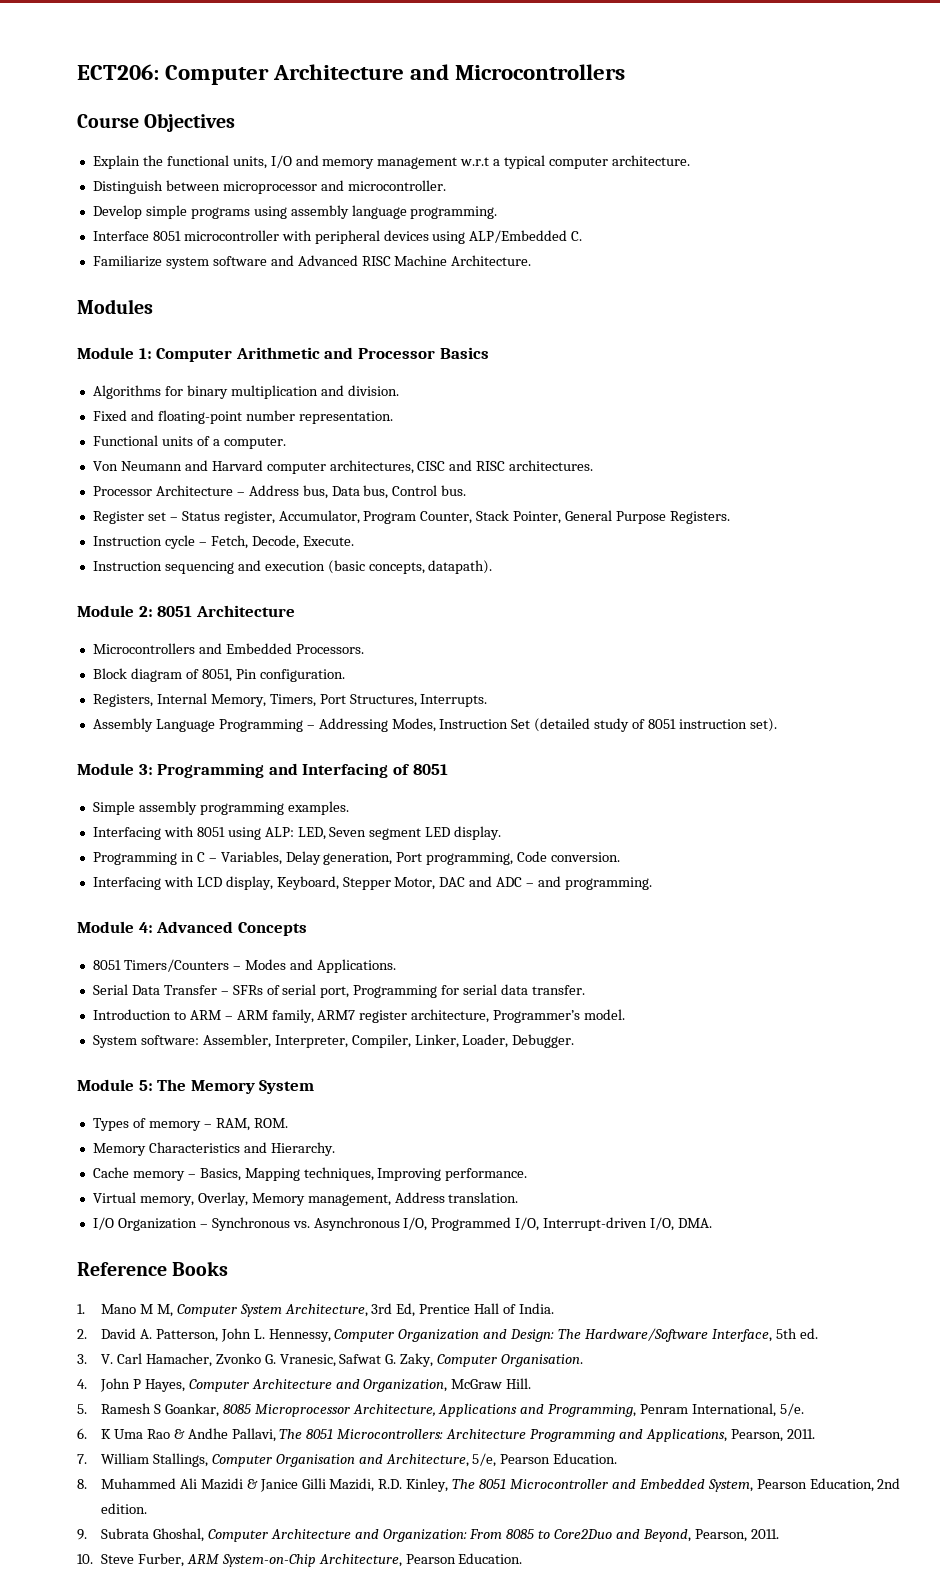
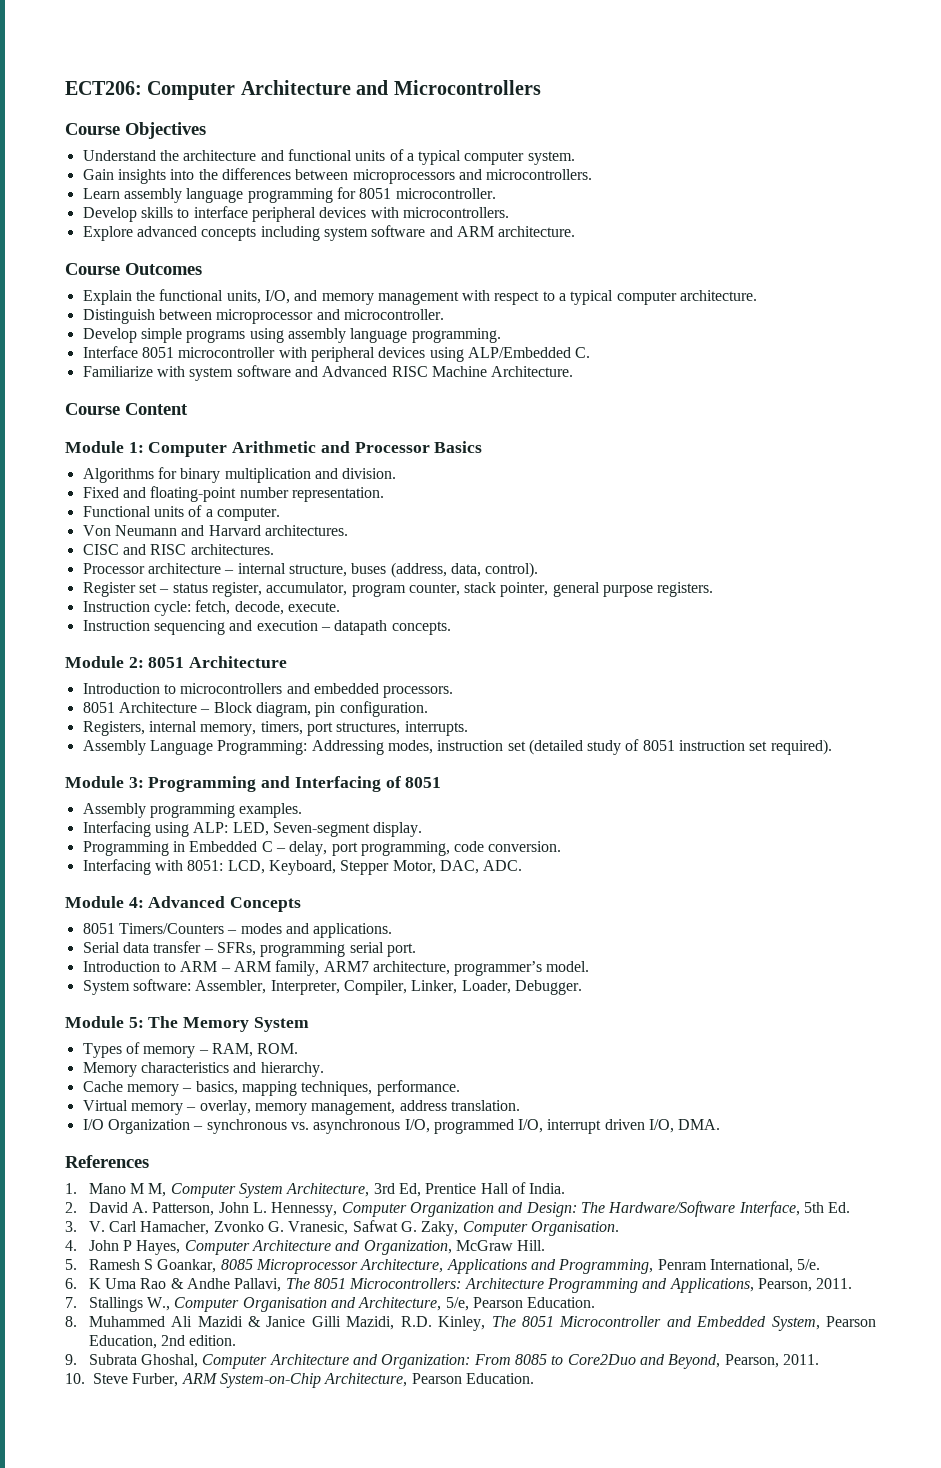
+ Understand the architecture and functional units of a typical computer system.
+ Gain insights into the differences between microprocessors and microcontrollers.
+ Learn assembly language programming for 8051 microcontroller.
+ Develop skills to interface peripheral devices with microcontrollers.
+ Explore advanced concepts including system software and ARM architecture.
+ Course Outcomes
- Explain the functional units, I/O and memory management w.r.t a typical computer architecture.
+ Explain the functional units, I/O, and memory management with respect to a typical computer architecture.
- Familiarize system software and Advanced RISC Machine Architecture.
+ Familiarize with system software and Advanced RISC Machine Architecture.
- Modules
+ Course Content
- Von Neumann and Harvard computer architectures, CISC and RISC architectures.
+ Von Neumann and Harvard architectures.
+ CISC and RISC architectures.
- Processor Architecture – Address bus, Data bus, Control bus.
- Register set – Status register, Accumulator, Program Counter, Stack Pointer, General Purpose Registers.
- Instruction cycle – Fetch, Decode, Execute.
+ Processor architecture – internal structure, buses (address, data, control).
+ Register set – status register, accumulator, program counter, stack pointer, general purpose registers.
+ Instruction cycle: fetch, decode, execute.
- Instruction sequencing and execution (basic concepts, datapath).
+ Instruction sequencing and execution – datapath concepts.
- Microcontrollers and Embedded Processors.
- Block diagram of 8051, Pin configuration.
- Registers, Internal Memory, Timers, Port Structures, Interrupts.
- Assembly Language Programming – Addressing Modes, Instruction Set (detailed study of 8051 instruction set).
+ Introduction to microcontrollers and embedded processors.
+ 8051 Architecture – Block diagram, pin configuration.
+ Registers, internal memory, timers, port structures, interrupts.
+ Assembly Language Programming: Addressing modes, instruction set (detailed study of 8051 instruction set required).
- Simple assembly programming examples.
+ Assembly programming examples.
- Interfacing with 8051 using ALP: LED, Seven segment LED display.
+ Interfacing using ALP: LED, Seven-segment display.
- Programming in C – Variables, Delay generation, Port programming, Code conversion.
+ Programming in Embedded C – delay, port programming, code conversion.
- Interfacing with LCD display, Keyboard, Stepper Motor, DAC and ADC – and programming.
+ Interfacing with 8051: LCD, Keyboard, Stepper Motor, DAC, ADC.
- 8051 Timers/Counters – Modes and Applications.
- Serial Data Transfer – SFRs of serial port, Programming for serial data transfer.
+ 8051 Timers/Counters – modes and applications.
+ Serial data transfer – SFRs, programming serial port.
- Introduction to ARM – ARM family, ARM7 register architecture, Programmer’s model.
+ Introduction to ARM – ARM family, ARM7 architecture, programmer’s model.
- Memory Characteristics and Hierarchy.
+ Memory characteristics and hierarchy.
- Cache memory – Basics, Mapping techniques, Improving performance.
- Virtual memory, Overlay, Memory management, Address translation.
- I/O Organization – Synchronous vs. Asynchronous I/O, Programmed I/O, Interrupt-driven I/O, DMA.
+ Cache memory – basics, mapping techniques, performance.
+ Virtual memory – overlay, memory management, address translation.
+ I/O Organization – synchronous vs. asynchronous I/O, programmed I/O, interrupt driven I/O, DMA.
- Reference Books
+ References
- 2. David A. Patterson, John L. Hennessy, Computer Organization and Design: The Hardware/Software Interface, 5th ed.
+ 2. David A. Patterson, John L. Hennessy, Computer Organization and Design: The Hardware/Software Interface, 5th Ed.
- 7. William Stallings, Computer Organisation and Architecture, 5/e, Pearson Education.
+ 7. Stallings W., Computer Organisation and Architecture, 5/e, Pearson Education.

